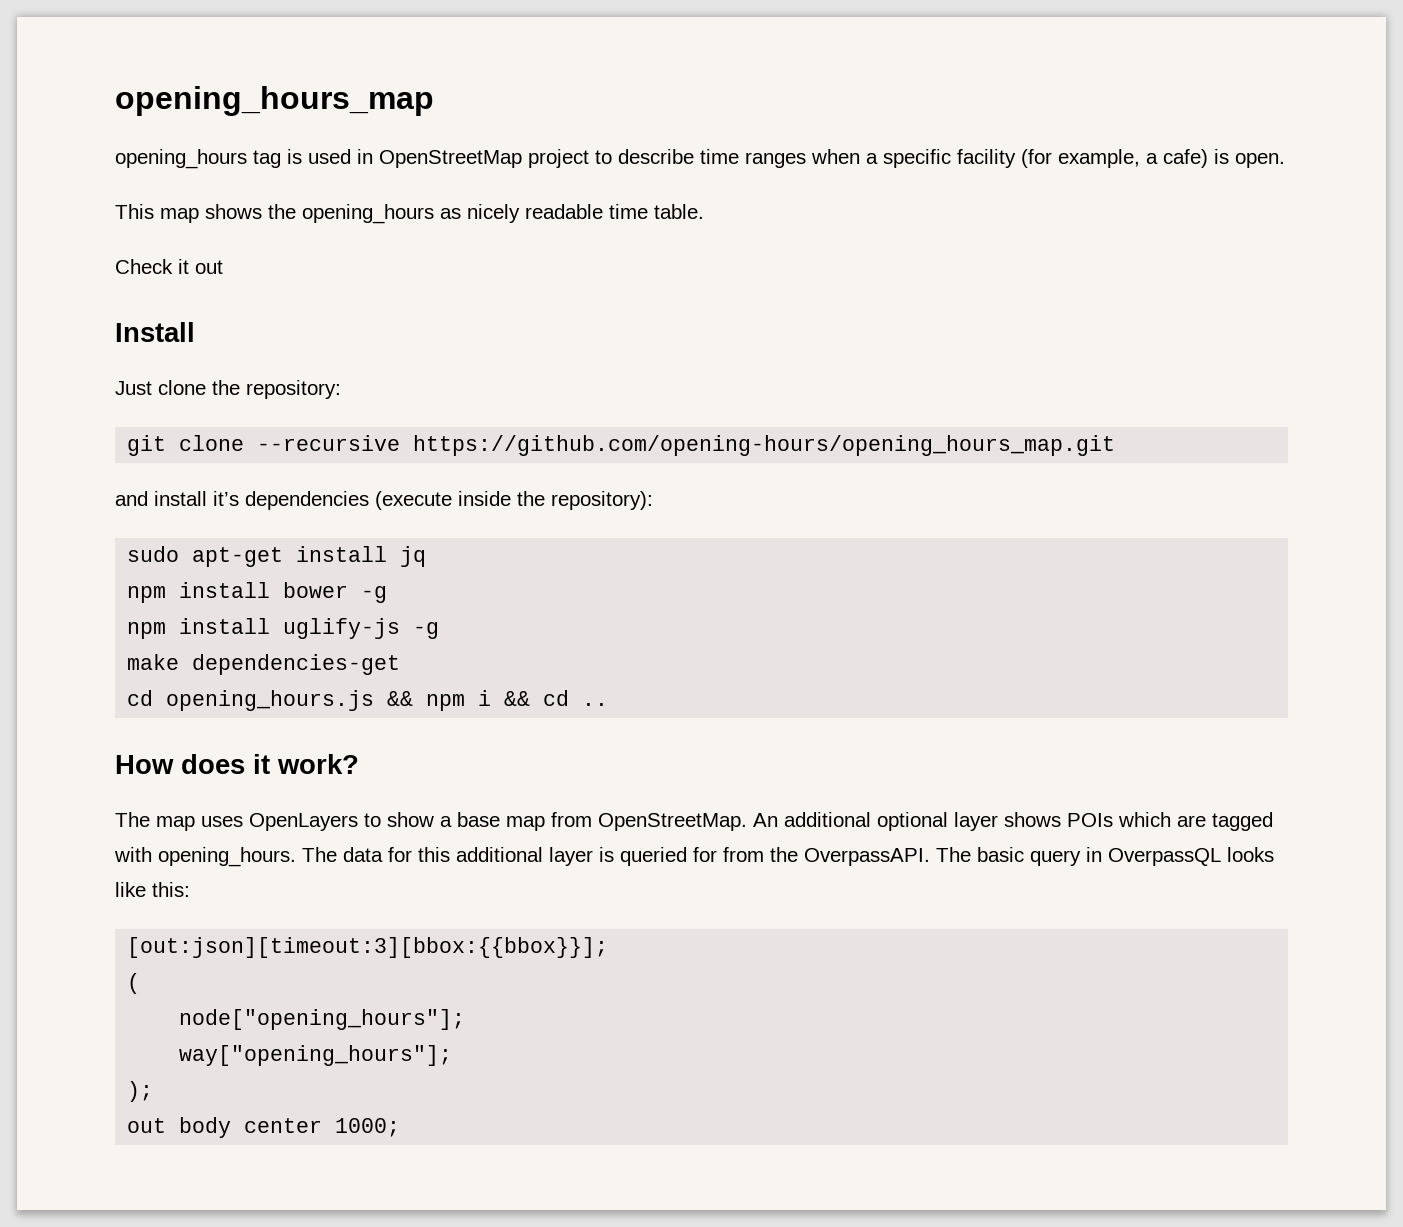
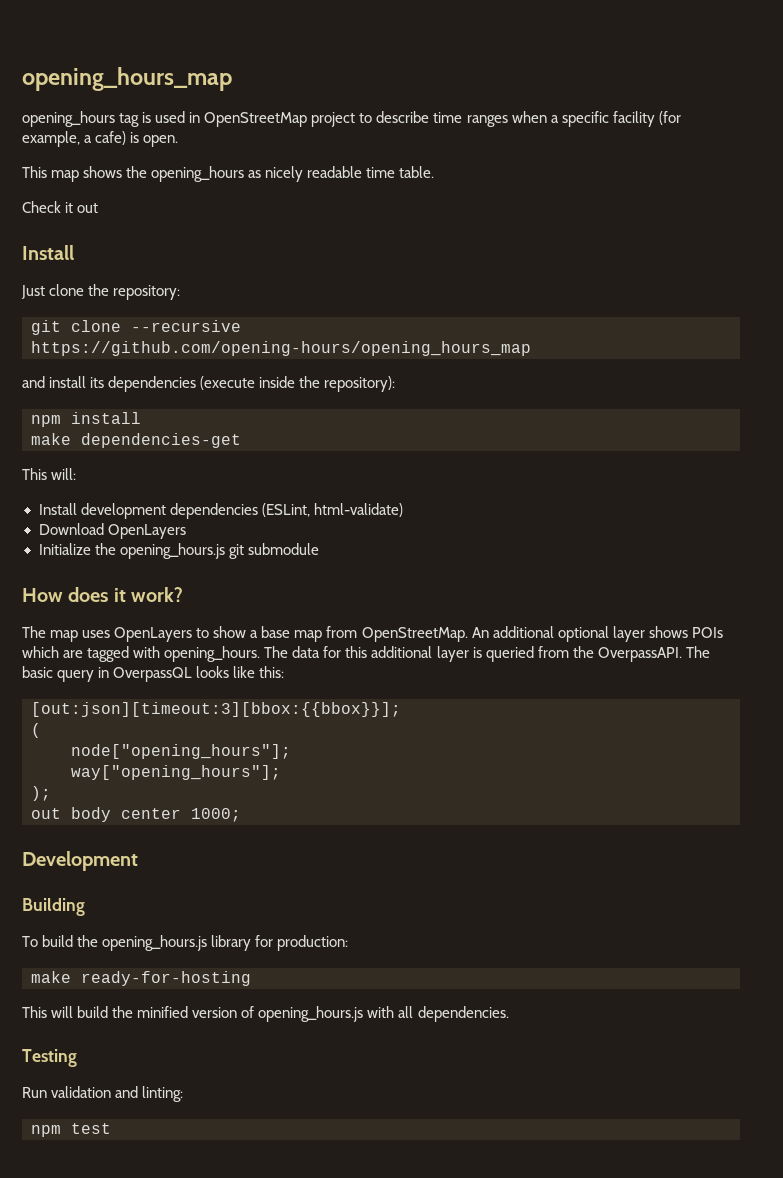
- git clone --recursive https://github.com/opening-hours/opening_hours_map.git
+ git clone --recursive https://github.com/opening-hours/opening_hours_map
- and install it’s dependencies (execute inside the repository):
+ and install its dependencies (execute inside the repository):
- sudo apt-get install jq
- npm install bower -g
- npm install uglify-js -g
+ npm install
  make dependencies-get
- cd opening_hours.js && npm i && cd ..
+ This will:
+ Install development dependencies (ESLint, html-validate)
+ Download OpenLayers
+ Initialize the opening_hours.js git submodule
- The data for this additional layer is queried for from the OverpassAPI.
+ The data for this additional layer is queried from the OverpassAPI.
+ Development
+ Building
+ To build the opening_hours.js library for production:
+ make ready-for-hosting
+ This will build the minified version of opening_hours.js with all dependencies.
+ Testing
+ Run validation and linting:
+ npm test

